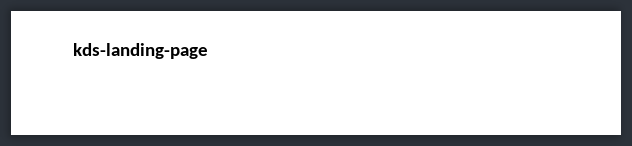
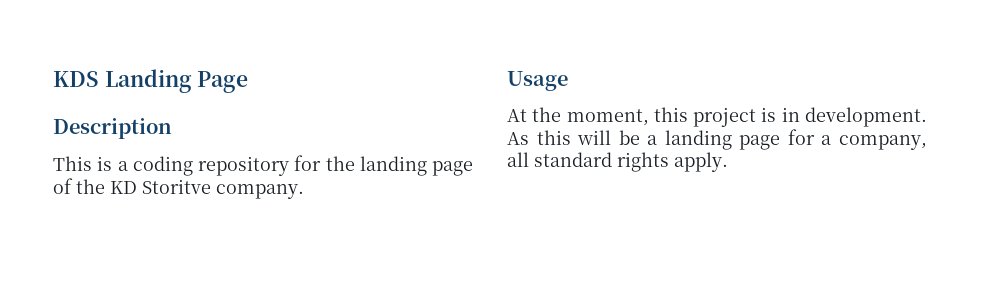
- kds-landing-page
+ KDS Landing Page
+ Description
+ This is a coding repository for the landing page of the KD Storitve company.
+ Usage
+ At the moment, this project is in development. As this will be a landing page for a company, all standard rights apply.

